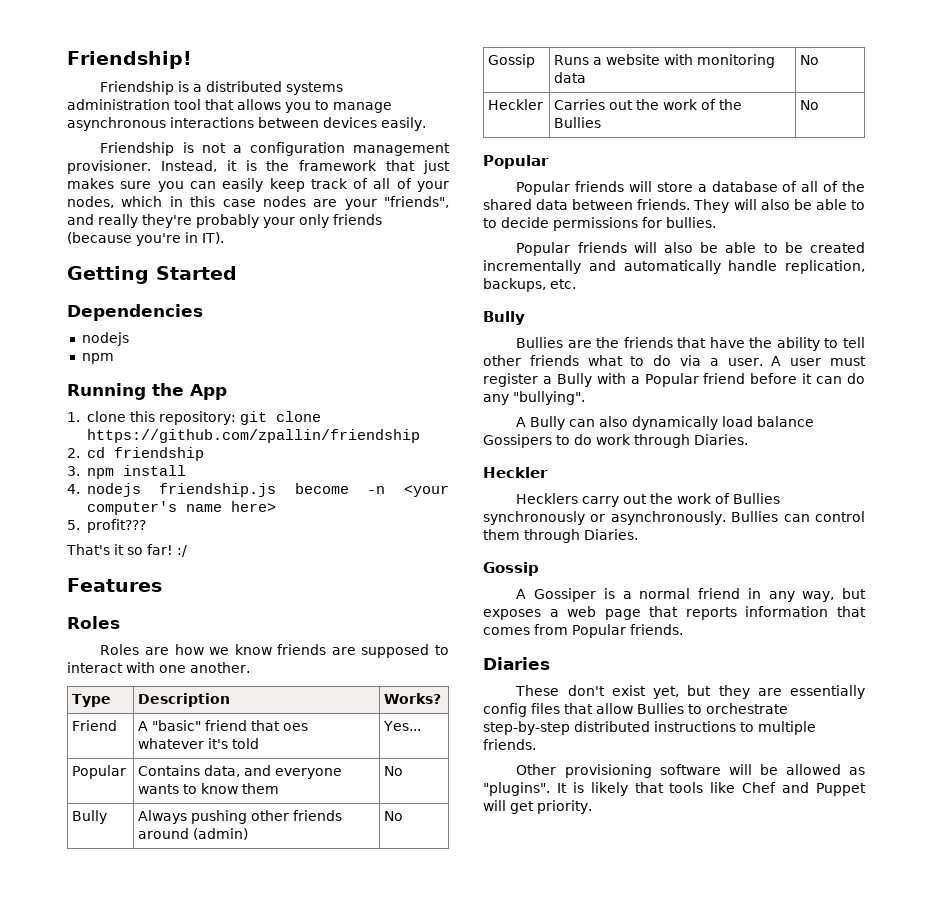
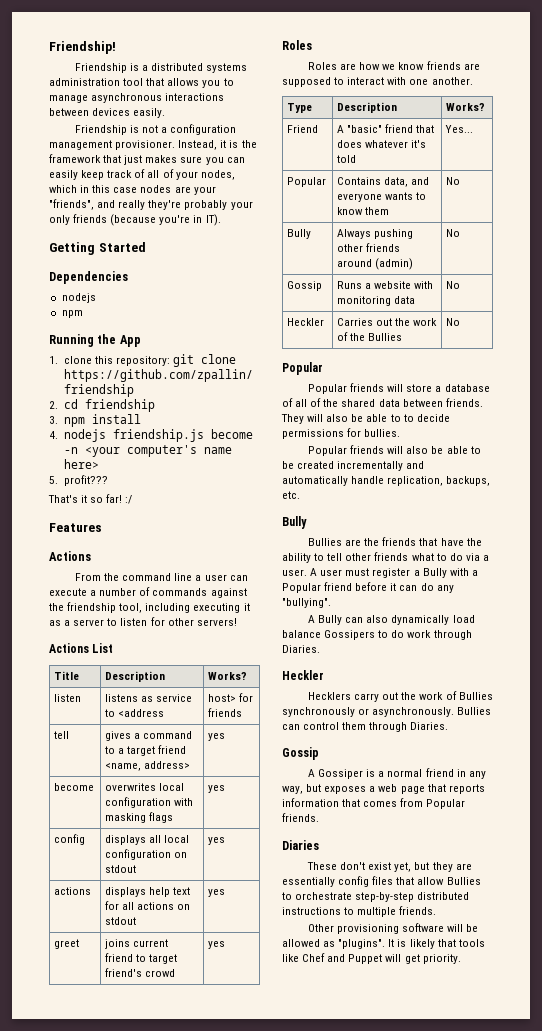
  Features
+ Actions
+ From the command line a user can execute a number of commands against the friendship tool, including executing it as a server to listen for other servers!
+ Actions List
+ Title | Description | Works?
+ listen | listens as service to <address | host> for friends
+ tell | gives a command to a target friend <name, address> | yes
+ become | overwrites local configuration with masking flags | yes
+ config | displays all local configuration on stdout | yes
+ actions | displays help text for all actions on stdout | yes
+ greet | joins current friend to target friend's crowd | yes
- Friend | A "basic" friend that oes whatever it's told | Yes...
+ Friend | A "basic" friend that does whatever it's told | Yes...

